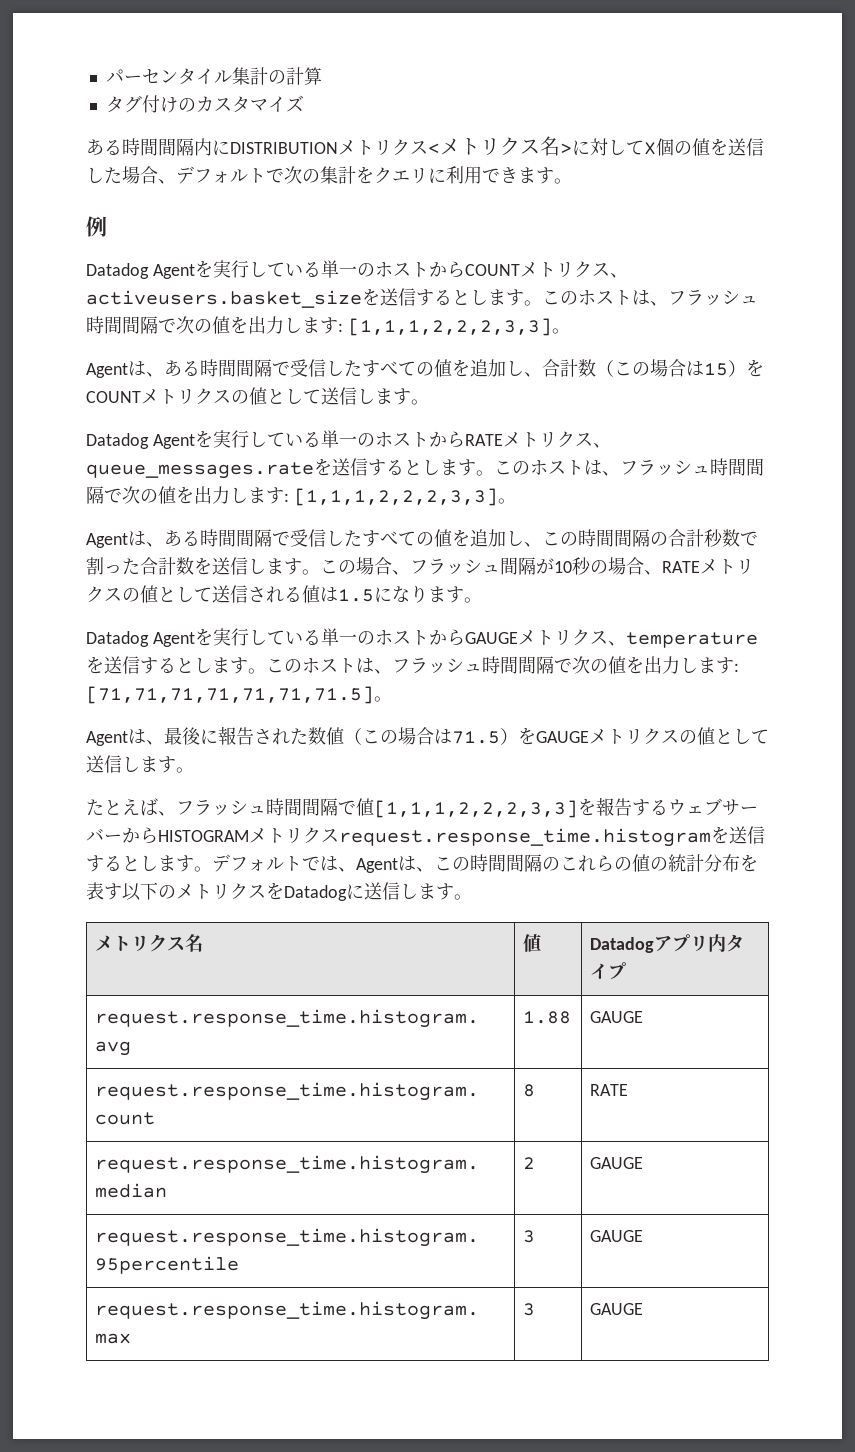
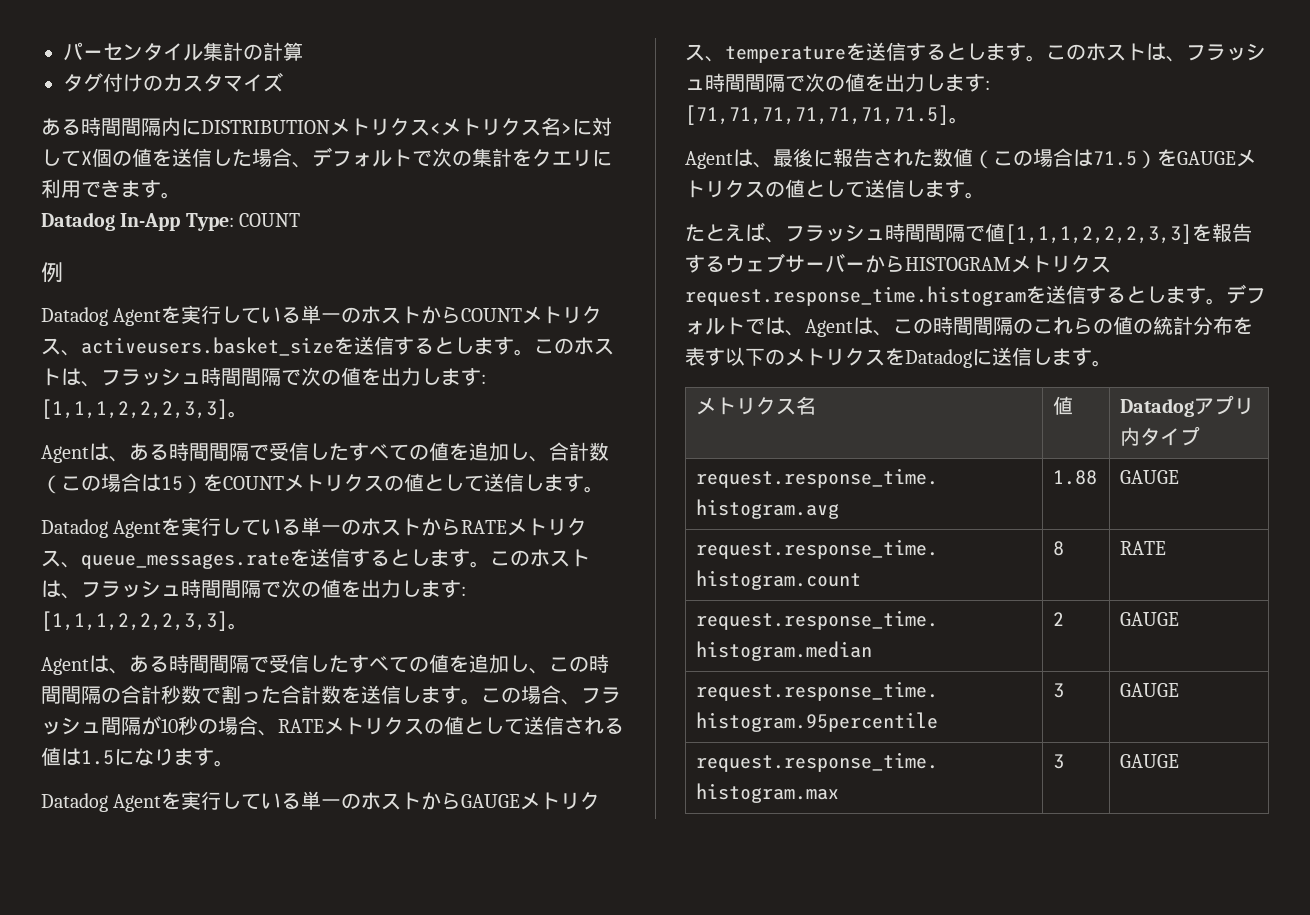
+ Datadog In-App Type: COUNT

